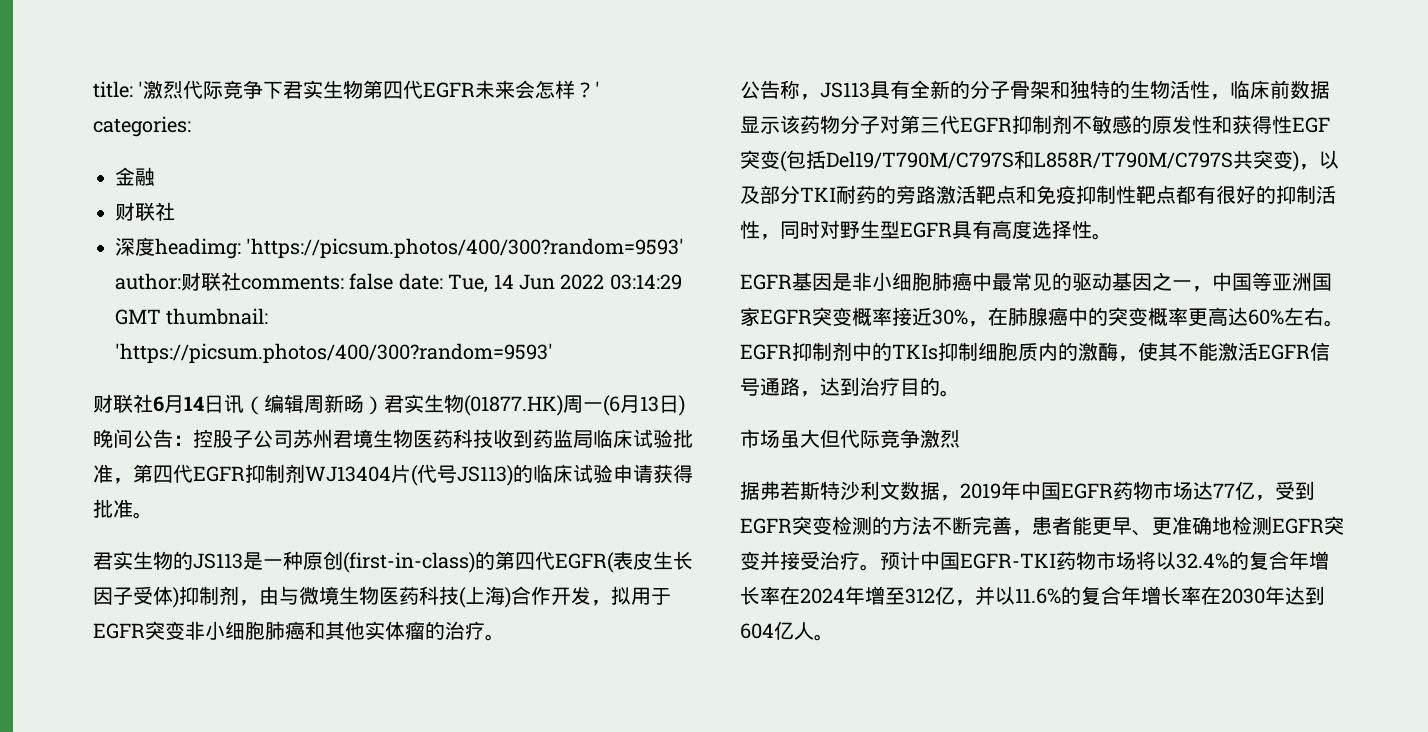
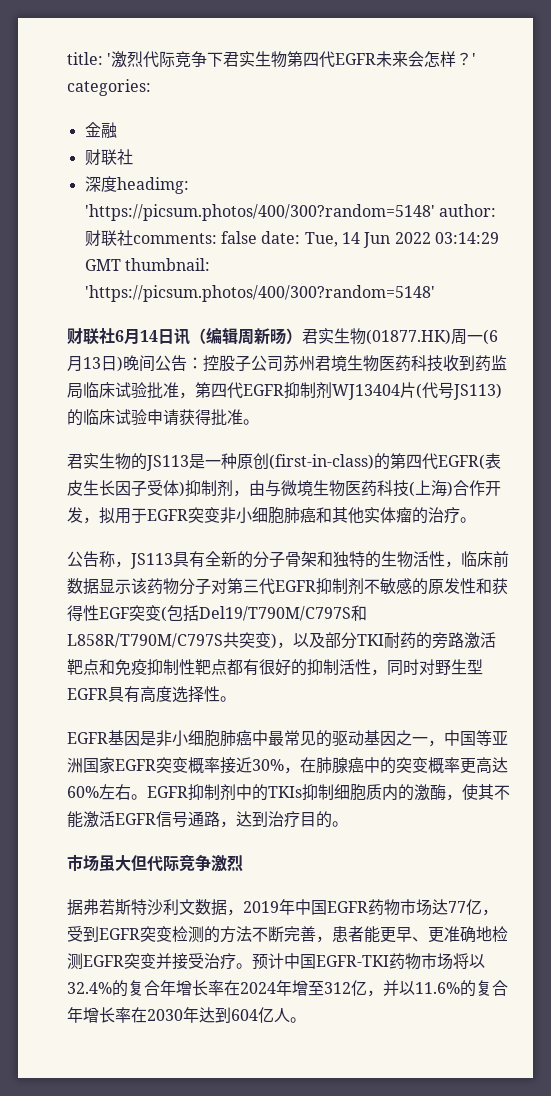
- 深度headimg: 'https://picsum.photos/400/300?random=9593' author:财联社comments: false date: Tue, 14 Jun 2022 03:14:29 GMT thumbnail: 'https://picsum.photos/400/300?random=9593'
+ 深度headimg: 'https://picsum.photos/400/300?random=5148' author:财联社comments: false date: Tue, 14 Jun 2022 03:14:29 GMT thumbnail: 'https://picsum.photos/400/300?random=5148'

